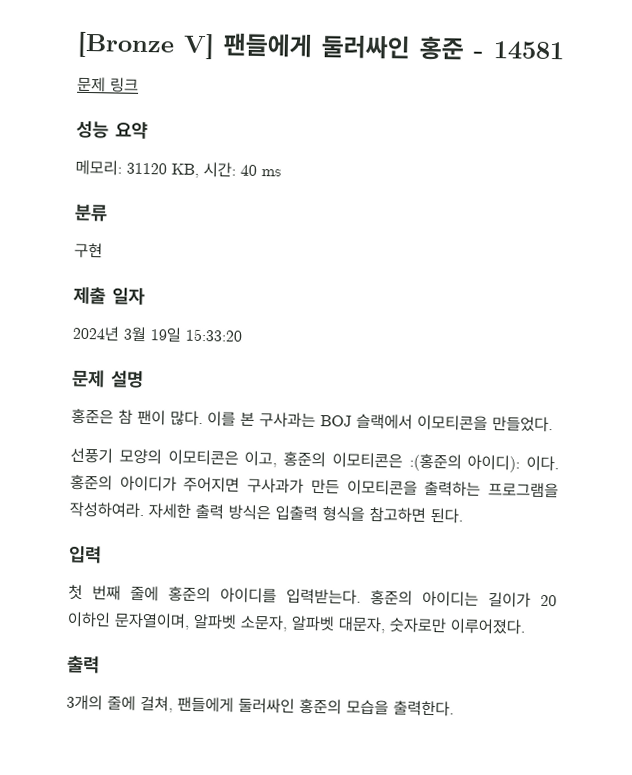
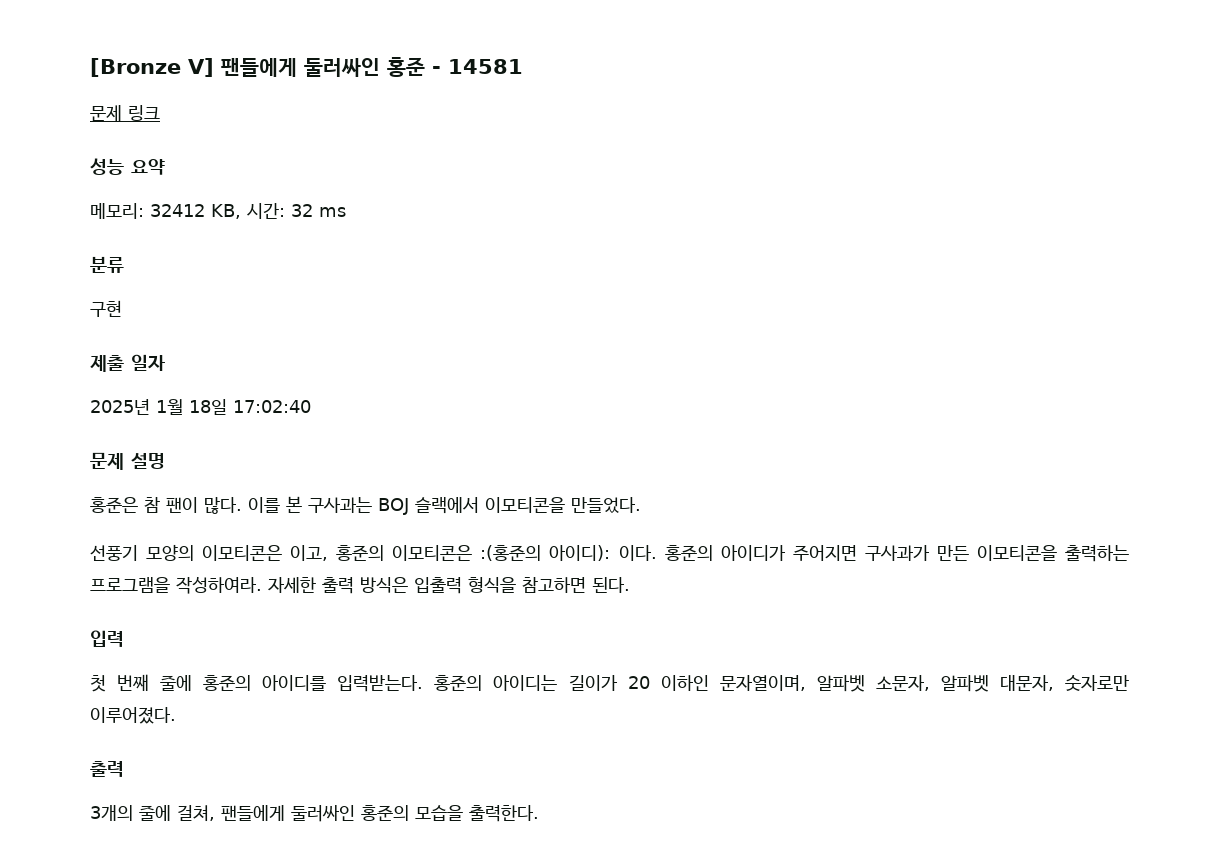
- 메모리: 31120 KB, 시간: 40 ms
+ 메모리: 32412 KB, 시간: 32 ms
- 2024년 3월 19일 15:33:20
+ 2025년 1월 18일 17:02:40

